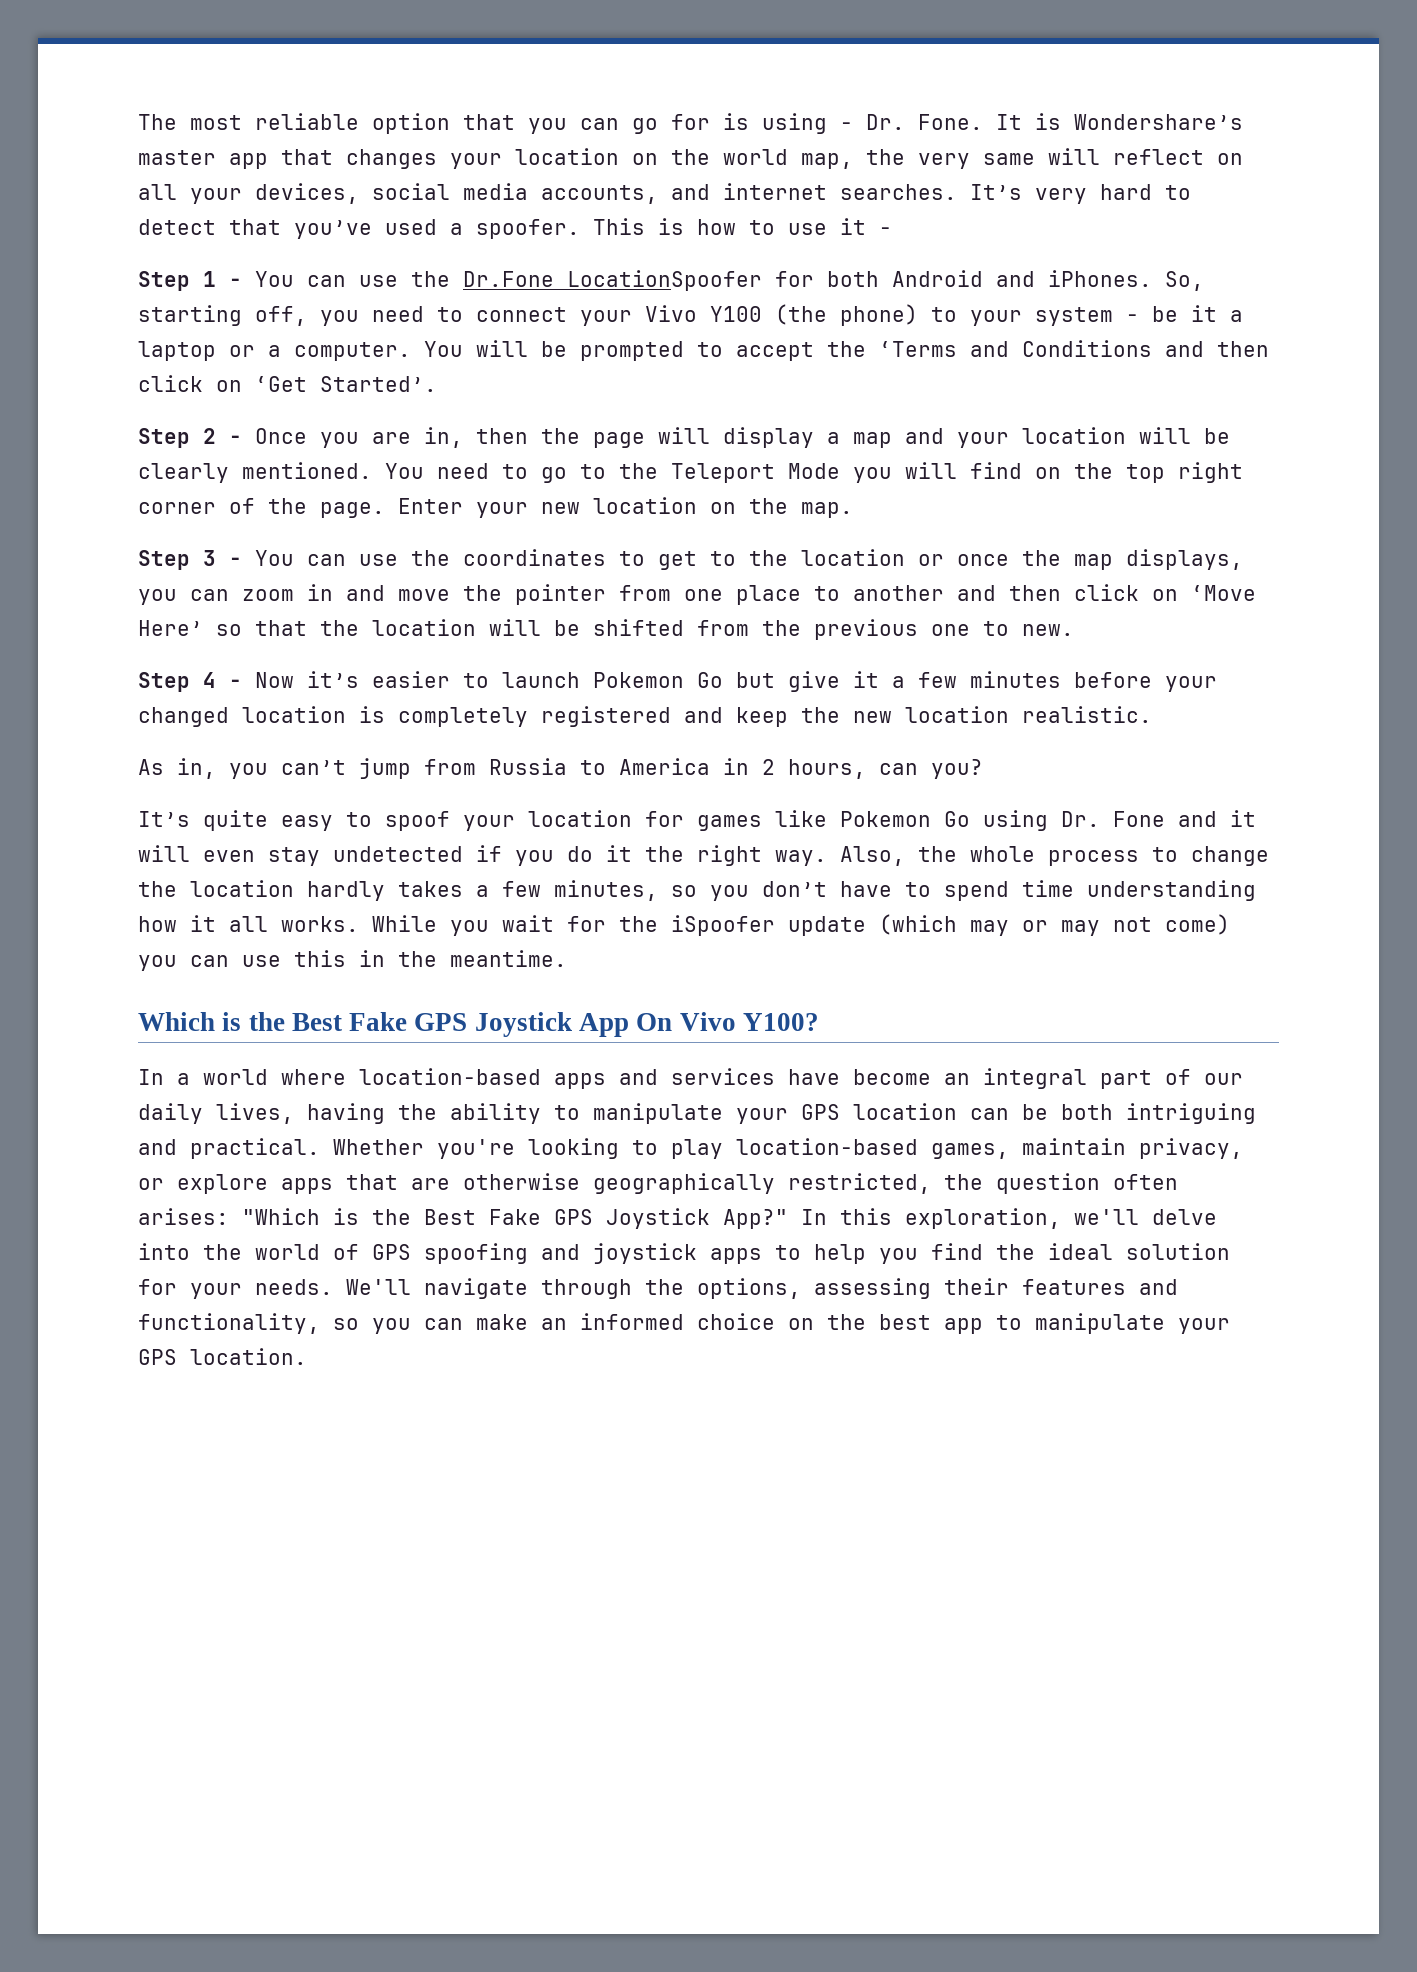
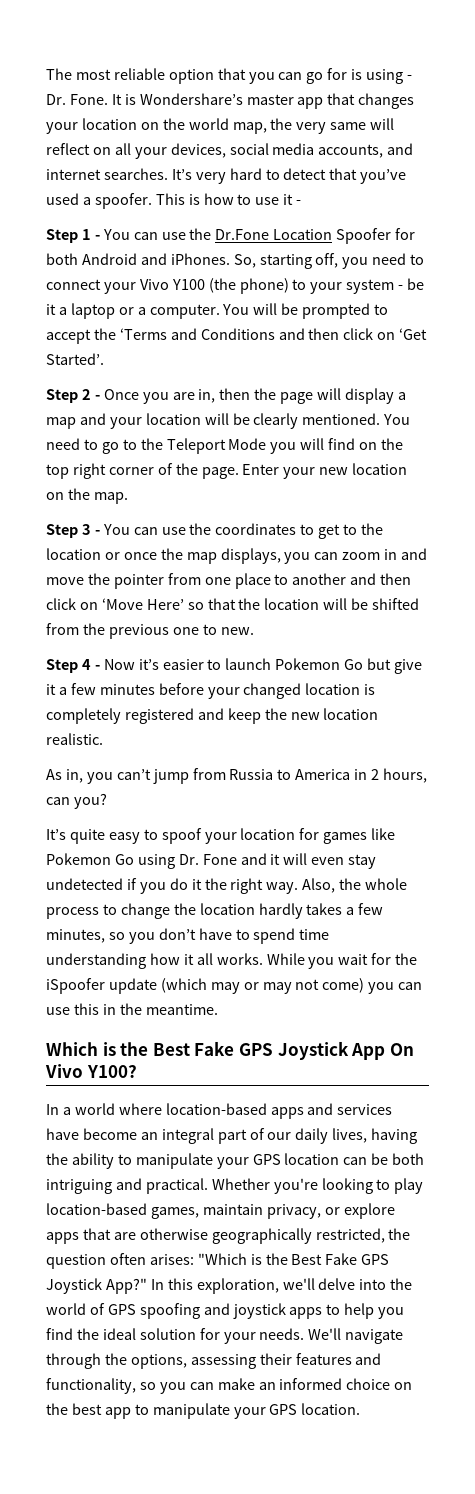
- Step 1 - You can use the Dr.Fone LocationSpoofer for both Android and iPhones.
+ Step 1 - You can use the Dr.Fone Location Spoofer for both Android and iPhones.

